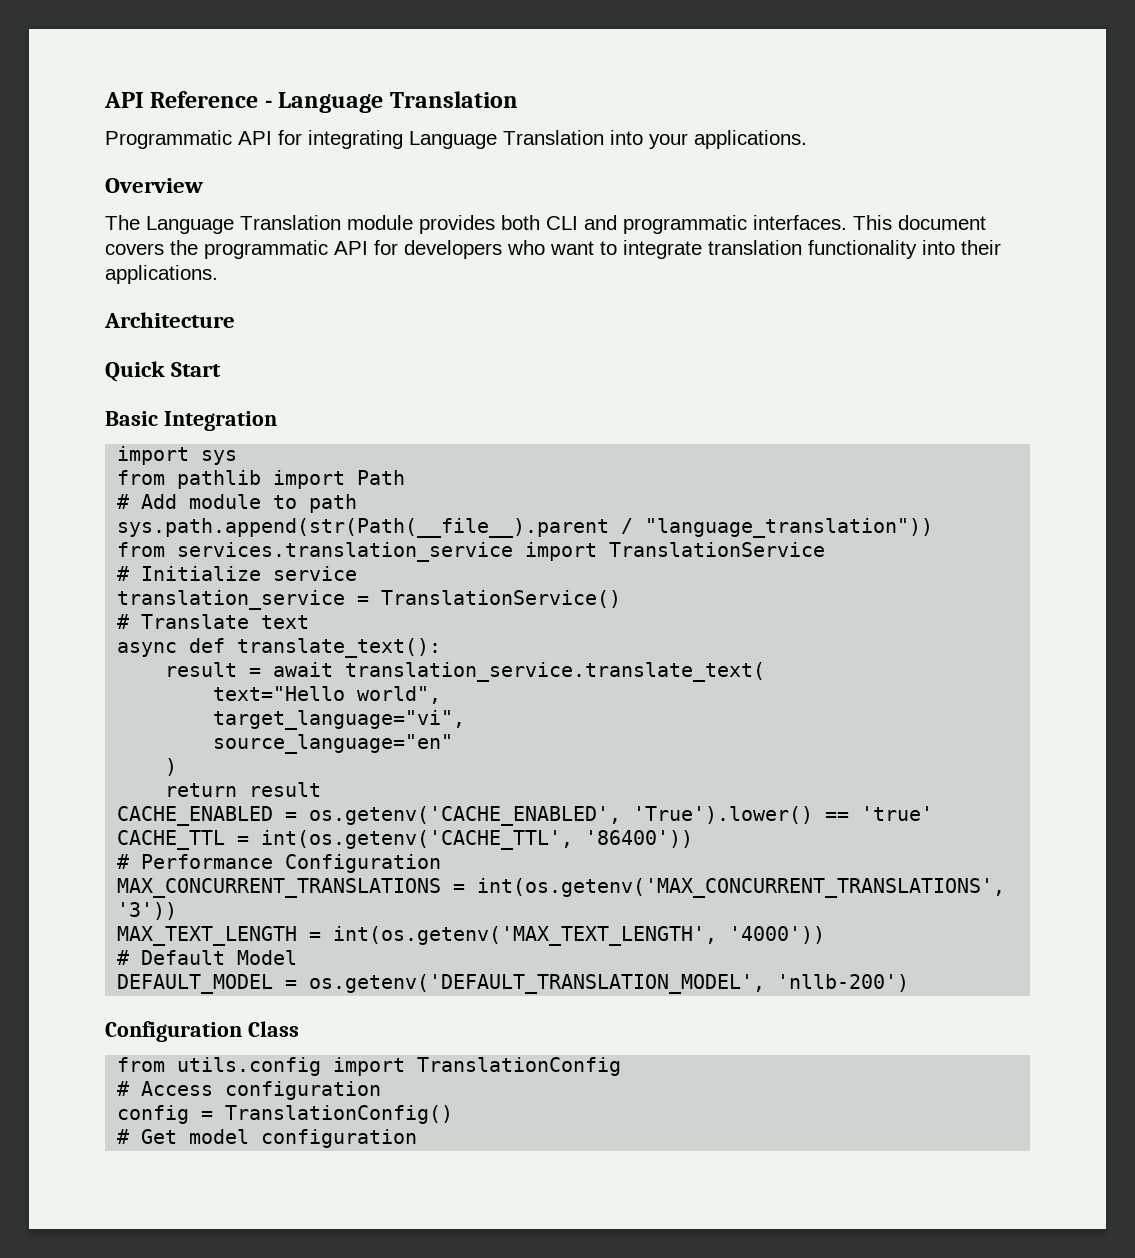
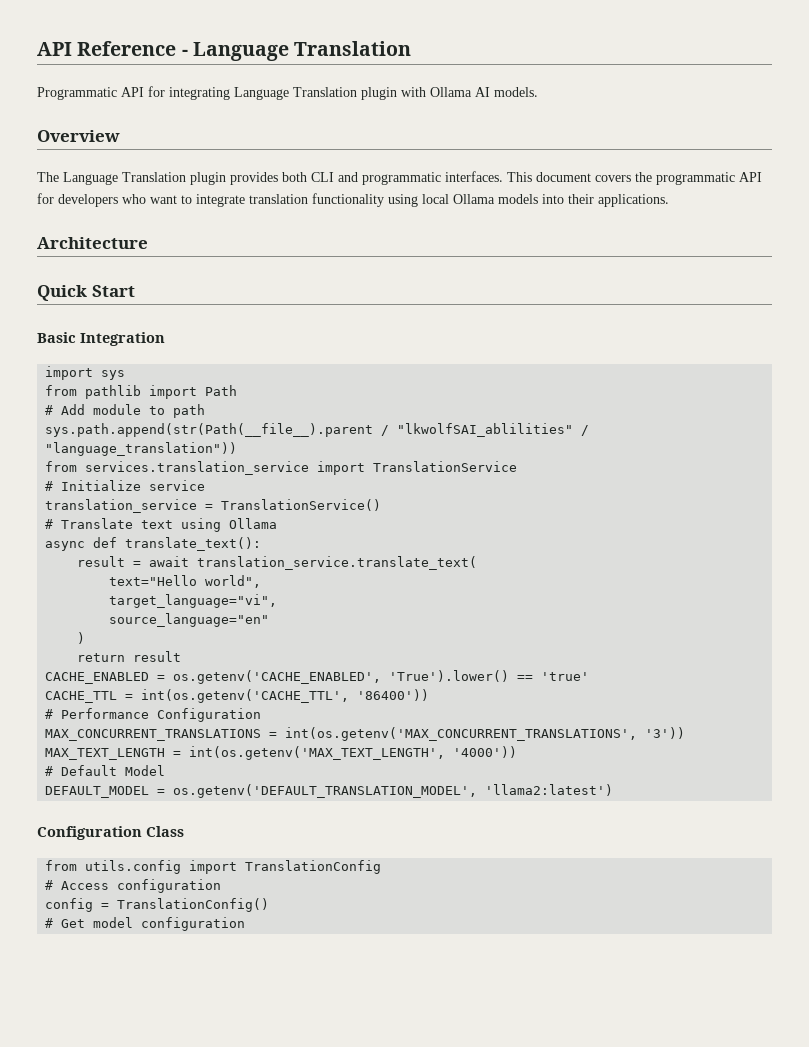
- Programmatic API for integrating Language Translation into your applications.
+ Programmatic API for integrating Language Translation plugin with Ollama AI models.
- The Language Translation module provides both CLI and programmatic interfaces.
+ The Language Translation plugin provides both CLI and programmatic interfaces.
- This document covers the programmatic API for developers who want to integrate translation functionality into their applications.
+ This document covers the programmatic API for developers who want to integrate translation functionality using local Ollama models into their applications.
- sys.path.append(str(Path(__file__).parent / "language_translation"))
+ sys.path.append(str(Path(__file__).parent / "lkwolfSAI_ablilities" / "language_translation"))
- # Translate text
+ # Translate text using Ollama
- DEFAULT_MODEL = os.getenv('DEFAULT_TRANSLATION_MODEL', 'nllb-200')
+ DEFAULT_MODEL = os.getenv('DEFAULT_TRANSLATION_MODEL', 'llama2:latest')

